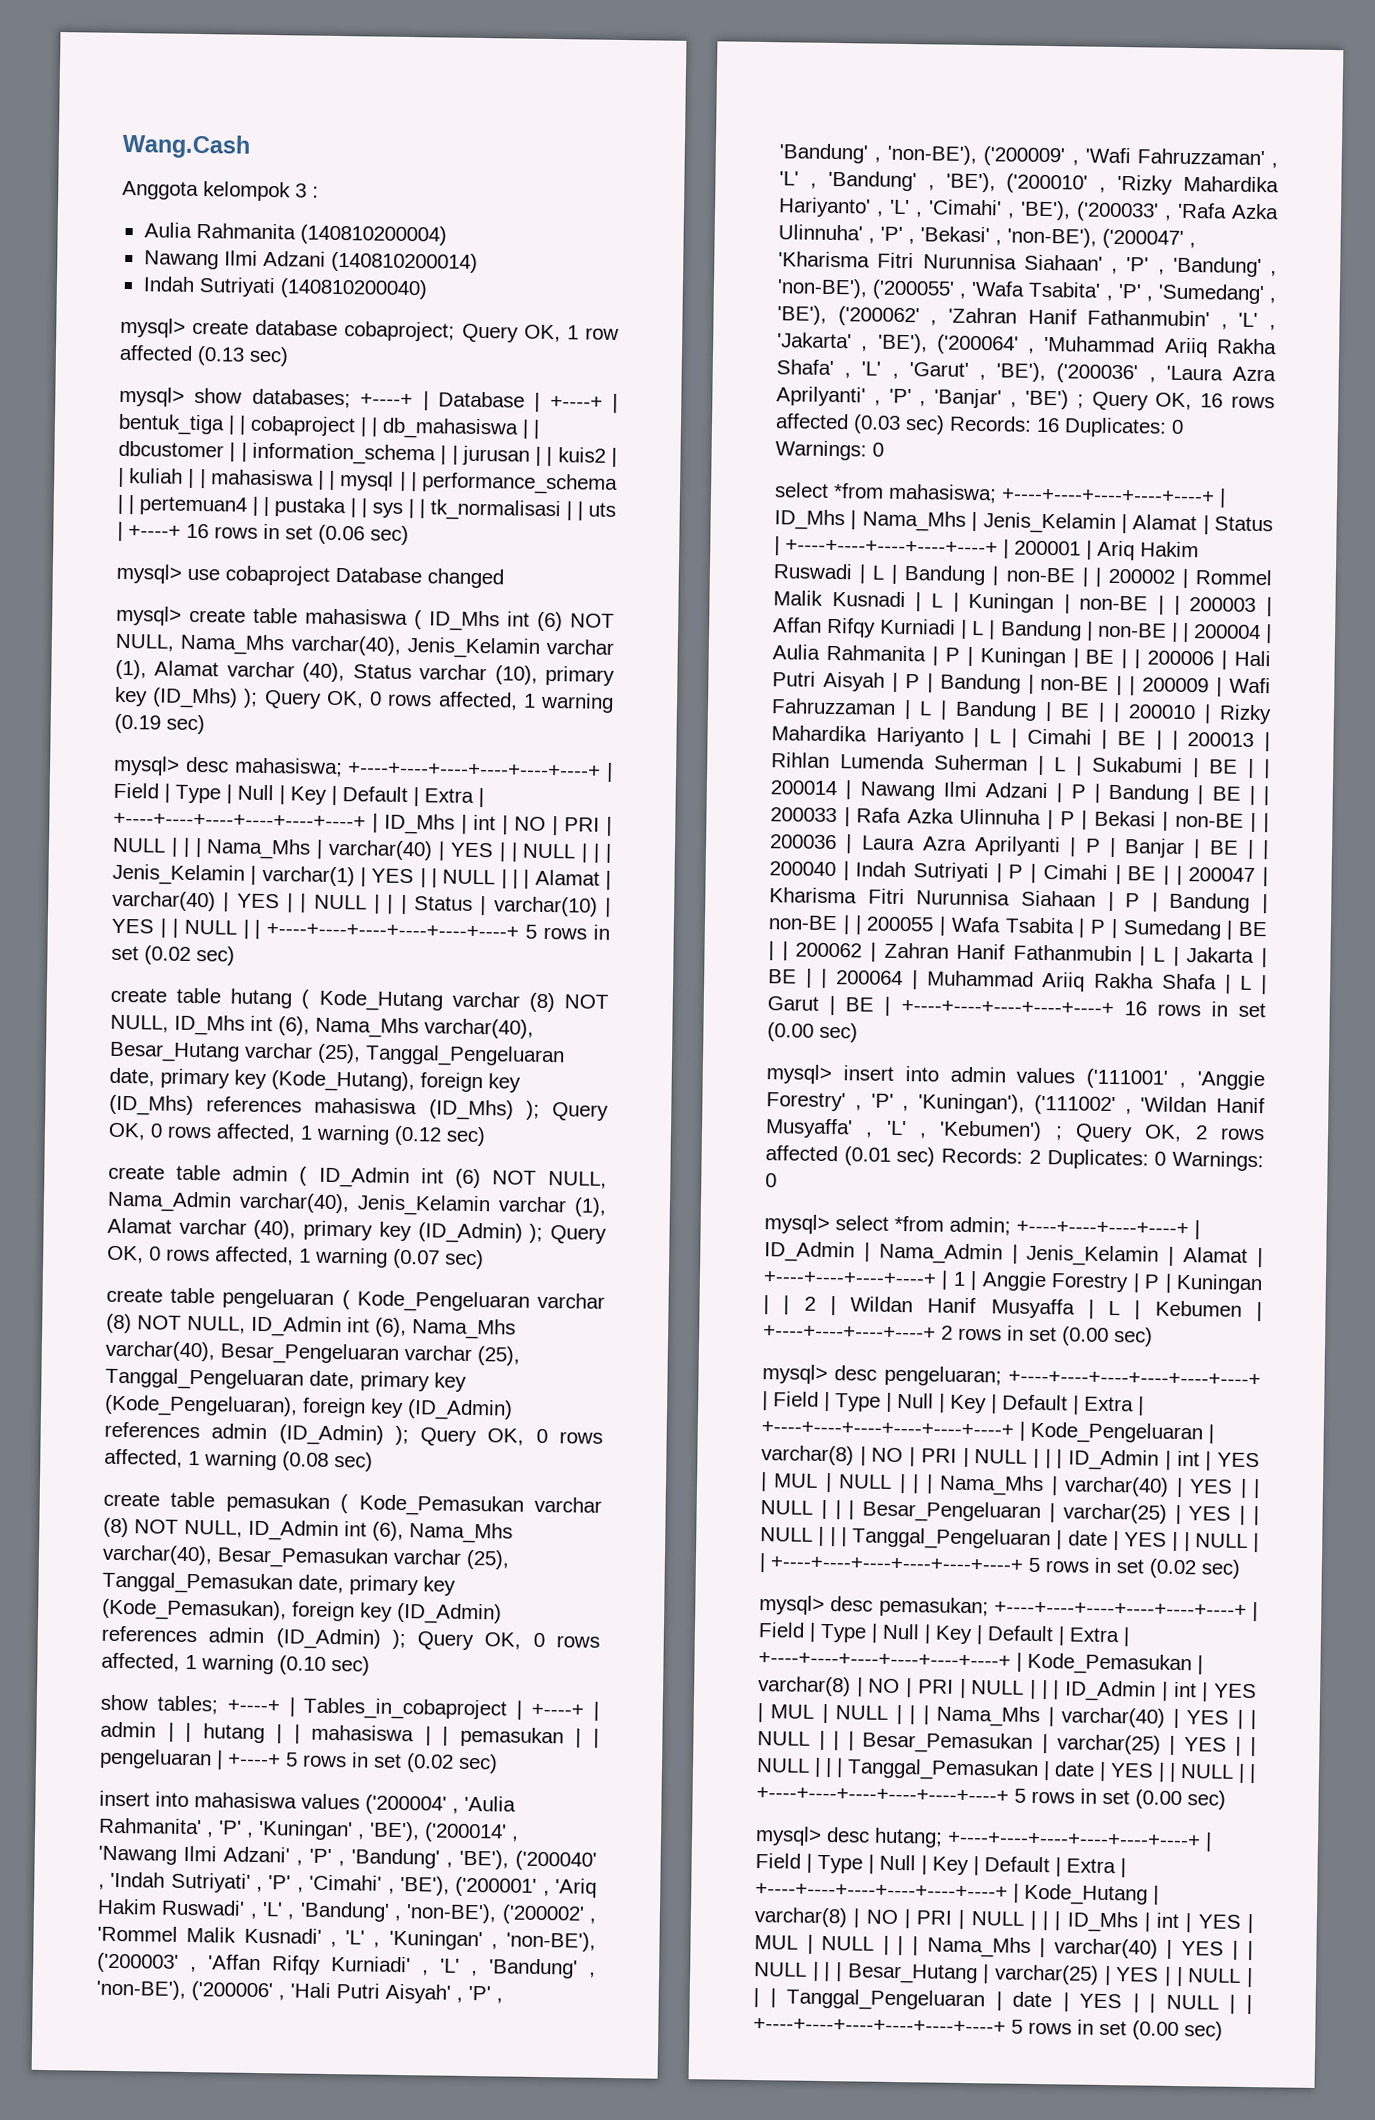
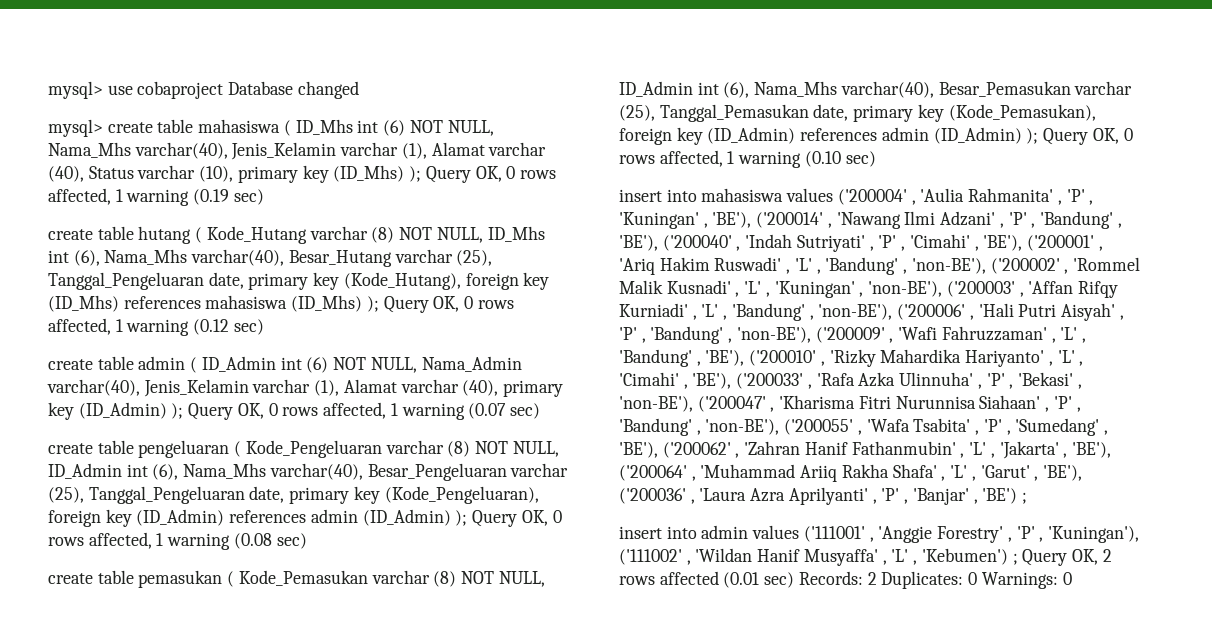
- Wang.Cash
- Anggota kelompok 3 :
- Aulia Rahmanita (140810200004)
- Nawang Ilmi Adzani (140810200014)
- Indah Sutriyati (140810200040)
- mysql> create database cobaproject; Query OK, 1 row affected (0.13 sec)
- mysql> show databases; +----+ | Database | +----+ | bentuk_tiga | | cobaproject | | db_mahasiswa | | dbcustomer | | information_schema | | jurusan | | kuis2 | | kuliah | | mahasiswa | | mysql | | performance_schema | | pertemuan4 | | pustaka | | sys | | tk_normalisasi | | uts | +----+ 16 rows in set (0.06 sec)
- mysql> desc mahasiswa; +----+----+----+----+----+----+ | Field | Type | Null | Key | Default | Extra | +----+----+----+----+----+----+ | ID_Mhs | int | NO | PRI | NULL | | | Nama_Mhs | varchar(40) | YES | | NULL | | | Jenis_Kelamin | varchar(1) | YES | | NULL | | | Alamat | varchar(40) | YES | | NULL | | | Status | varchar(10) | YES | | NULL | | +----+----+----+----+----+----+ 5 rows in set (0.02 sec)
- show tables; +----+ | Tables_in_cobaproject | +----+ | admin | | hutang | | mahasiswa | | pemasukan | | pengeluaran | +----+ 5 rows in set (0.02 sec)
- insert into mahasiswa values ('200004' , 'Aulia Rahmanita' , 'P' , 'Kuningan' , 'BE'), ('200014' , 'Nawang Ilmi Adzani' , 'P' , 'Bandung' , 'BE'), ('200040' , 'Indah Sutriyati' , 'P' , 'Cimahi' , 'BE'), ('200001' , 'Ariq Hakim Ruswadi' , 'L' , 'Bandung' , 'non-BE'), ('200002' , 'Rommel Malik Kusnadi' , 'L' , 'Kuningan' , 'non-BE'), ('200003' , 'Affan Rifqy Kurniadi' , 'L' , 'Bandung' , 'non-BE'), ('200006' , 'Hali Putri Aisyah' , 'P' , 'Bandung' , 'non-BE'), ('200009' , 'Wafi Fahruzzaman' , 'L' , 'Bandung' , 'BE'), ('200010' , 'Rizky Mahardika Hariyanto' , 'L' , 'Cimahi' , 'BE'), ('200033' , 'Rafa Azka Ulinnuha' , 'P' , 'Bekasi' , 'non-BE'), ('200047' , 'Kharisma Fitri Nurunnisa Siahaan' , 'P' , 'Bandung' , 'non-BE'), ('200055' , 'Wafa Tsabita' , 'P' , 'Sumedang' , 'BE'), ('200062' , 'Zahran Hanif Fathanmubin' , 'L' , 'Jakarta' , 'BE'), ('200064' , 'Muhammad Ariiq Rakha Shafa' , 'L' , 'Garut' , 'BE'), ('200036' , 'Laura Azra Aprilyanti' , 'P' , 'Banjar' , 'BE') ; Query OK, 16 rows affected (0.03 sec) Records: 16 Duplicates: 0 Warnings: 0
- select *from mahasiswa; +----+----+----+----+----+ | ID_Mhs | Nama_Mhs | Jenis_Kelamin | Alamat | Status | +----+----+----+----+----+ | 200001 | Ariq Hakim Ruswadi | L | Bandung | non-BE | | 200002 | Rommel Malik Kusnadi | L | Kuningan | non-BE | | 200003 | Affan Rifqy Kurniadi | L | Bandung | non-BE | | 200004 | Aulia Rahmanita | P | Kuningan | BE | | 200006 | Hali Putri Aisyah | P | Bandung | non-BE | | 200009 | Wafi Fahruzzaman | L | Bandung | BE | | 200010 | Rizky Mahardika Hariyanto | L | Cimahi | BE | | 200013 | Rihlan Lumenda Suherman | L | Sukabumi | BE | | 200014 | Nawang Ilmi Adzani | P | Bandung | BE | | 200033 | Rafa Azka Ulinnuha | P | Bekasi | non-BE | | 200036 | Laura Azra Aprilyanti | P | Banjar | BE | | 200040 | Indah Sutriyati | P | Cimahi | BE | | 200047 | Kharisma Fitri Nurunnisa Siahaan | P | Bandung | non-BE | | 200055 | Wafa Tsabita | P | Sumedang | BE | | 200062 | Zahran Hanif Fathanmubin | L | Jakarta | BE | | 200064 | Muhammad Ariiq Rakha Shafa | L | Garut | BE | +----+----+----+----+----+ 16 rows in set (0.00 sec)
- mysql> insert into admin values ('111001' , 'Anggie Forestry' , 'P' , 'Kuningan'), ('111002' , 'Wildan Hanif Musyaffa' , 'L' , 'Kebumen') ;
+ insert into mahasiswa values ('200004' , 'Aulia Rahmanita' , 'P' , 'Kuningan' , 'BE'), ('200014' , 'Nawang Ilmi Adzani' , 'P' , 'Bandung' , 'BE'), ('200040' , 'Indah Sutriyati' , 'P' , 'Cimahi' , 'BE'), ('200001' , 'Ariq Hakim Ruswadi' , 'L' , 'Bandung' , 'non-BE'), ('200002' , 'Rommel Malik Kusnadi' , 'L' , 'Kuningan' , 'non-BE'), ('200003' , 'Affan Rifqy Kurniadi' , 'L' , 'Bandung' , 'non-BE'), ('200006' , 'Hali Putri Aisyah' , 'P' , 'Bandung' , 'non-BE'), ('200009' , 'Wafi Fahruzzaman' , 'L' , 'Bandung' , 'BE'), ('200010' , 'Rizky Mahardika Hariyanto' , 'L' , 'Cimahi' , 'BE'), ('200033' , 'Rafa Azka Ulinnuha' , 'P' , 'Bekasi' , 'non-BE'), ('200047' , 'Kharisma Fitri Nurunnisa Siahaan' , 'P' , 'Bandung' , 'non-BE'), ('200055' , 'Wafa Tsabita' , 'P' , 'Sumedang' , 'BE'), ('200062' , 'Zahran Hanif Fathanmubin' , 'L' , 'Jakarta' , 'BE'), ('200064' , 'Muhammad Ariiq Rakha Shafa' , 'L' , 'Garut' , 'BE'), ('200036' , 'Laura Azra Aprilyanti' , 'P' , 'Banjar' , 'BE') ;
+ insert into admin values ('111001' , 'Anggie Forestry' , 'P' , 'Kuningan'), ('111002' , 'Wildan Hanif Musyaffa' , 'L' , 'Kebumen') ;
- mysql> select *from admin; +----+----+----+----+ | ID_Admin | Nama_Admin | Jenis_Kelamin | Alamat | +----+----+----+----+ | 1 | Anggie Forestry | P | Kuningan | | 2 | Wildan Hanif Musyaffa | L | Kebumen | +----+----+----+----+ 2 rows in set (0.00 sec)
- mysql> desc pengeluaran; +----+----+----+----+----+----+ | Field | Type | Null | Key | Default | Extra | +----+----+----+----+----+----+ | Kode_Pengeluaran | varchar(8) | NO | PRI | NULL | | | ID_Admin | int | YES | MUL | NULL | | | Nama_Mhs | varchar(40) | YES | | NULL | | | Besar_Pengeluaran | varchar(25) | YES | | NULL | | | Tanggal_Pengeluaran | date | YES | | NULL | | +----+----+----+----+----+----+ 5 rows in set (0.02 sec)
- mysql> desc pemasukan; +----+----+----+----+----+----+ | Field | Type | Null | Key | Default | Extra | +----+----+----+----+----+----+ | Kode_Pemasukan | varchar(8) | NO | PRI | NULL | | | ID_Admin | int | YES | MUL | NULL | | | Nama_Mhs | varchar(40) | YES | | NULL | | | Besar_Pemasukan | varchar(25) | YES | | NULL | | | Tanggal_Pemasukan | date | YES | | NULL | | +----+----+----+----+----+----+ 5 rows in set (0.00 sec)
- mysql> desc hutang; +----+----+----+----+----+----+ | Field | Type | Null | Key | Default | Extra | +----+----+----+----+----+----+ | Kode_Hutang | varchar(8) | NO | PRI | NULL | | | ID_Mhs | int | YES | MUL | NULL | | | Nama_Mhs | varchar(40) | YES | | NULL | | | Besar_Hutang | varchar(25) | YES | | NULL | | | Tanggal_Pengeluaran | date | YES | | NULL | | +----+----+----+----+----+----+ 5 rows in set (0.00 sec)

